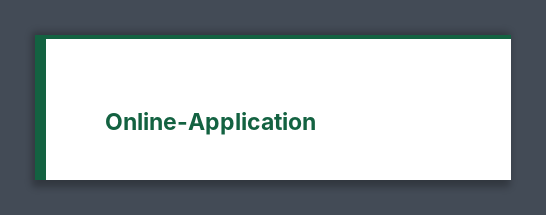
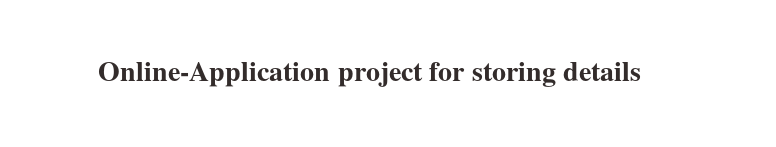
- Online-Application
+ Online-Application project for storing details

